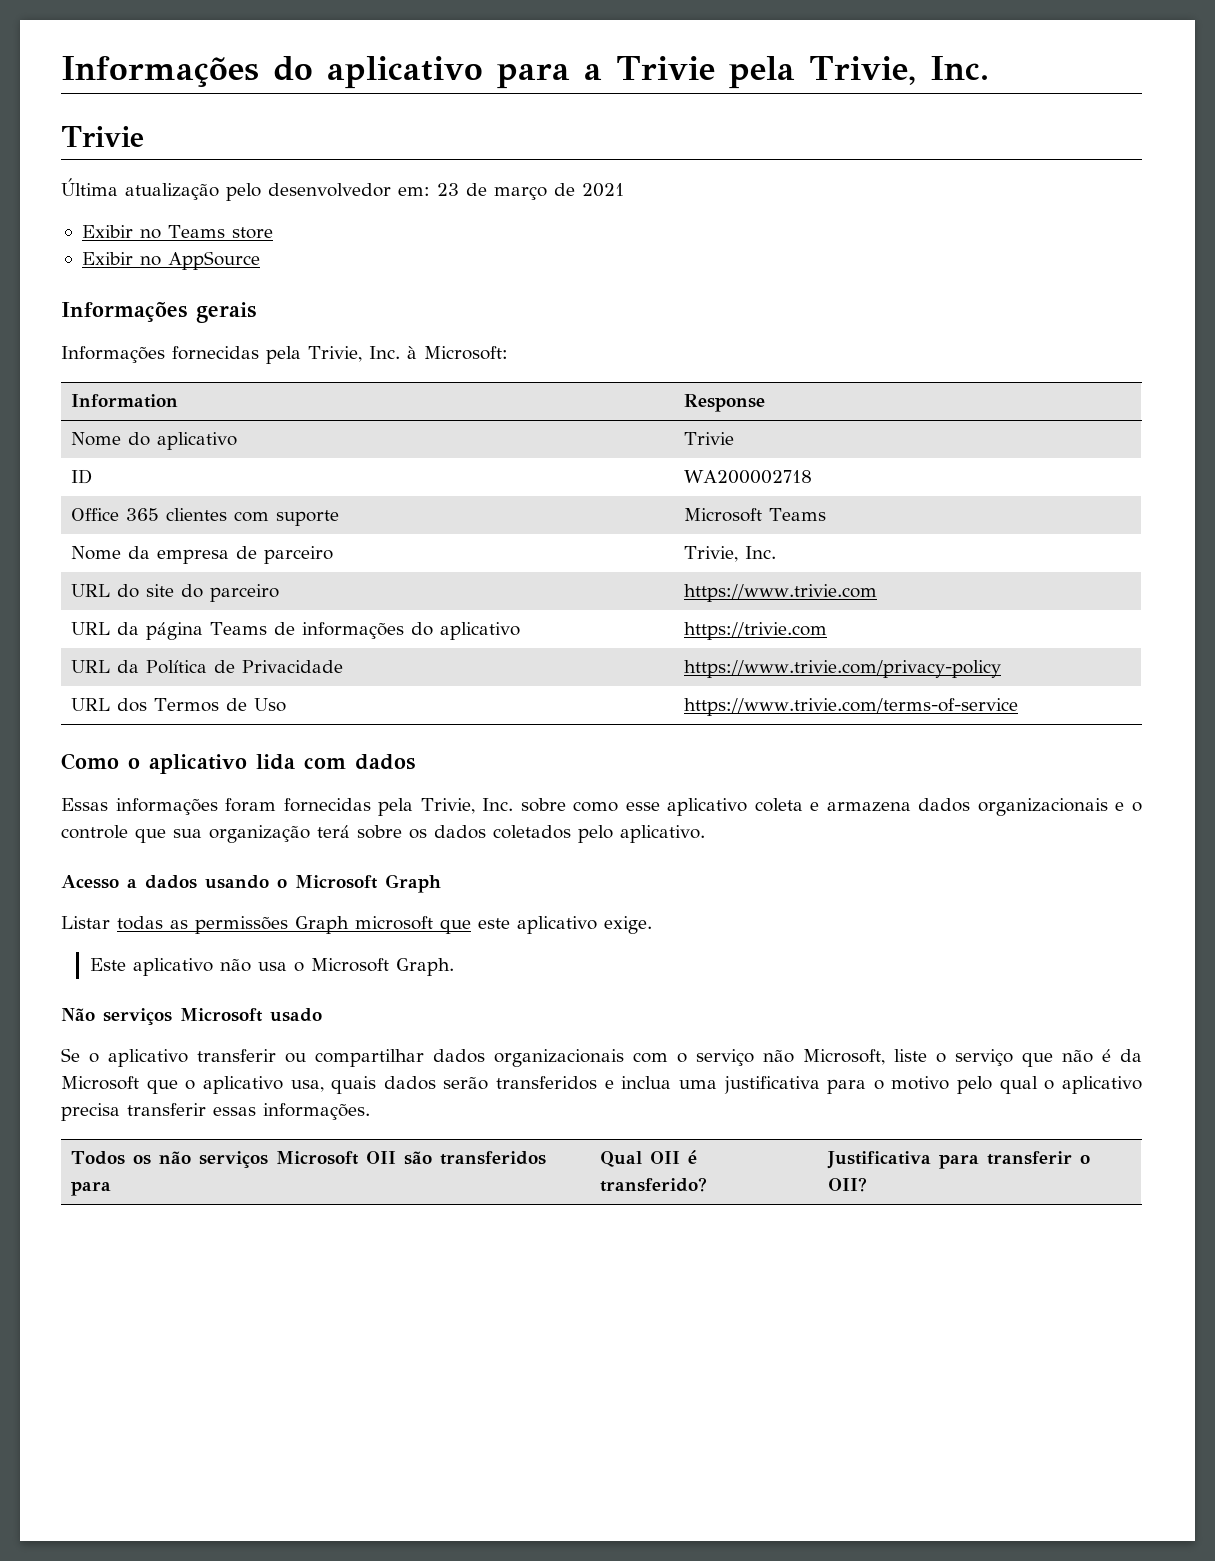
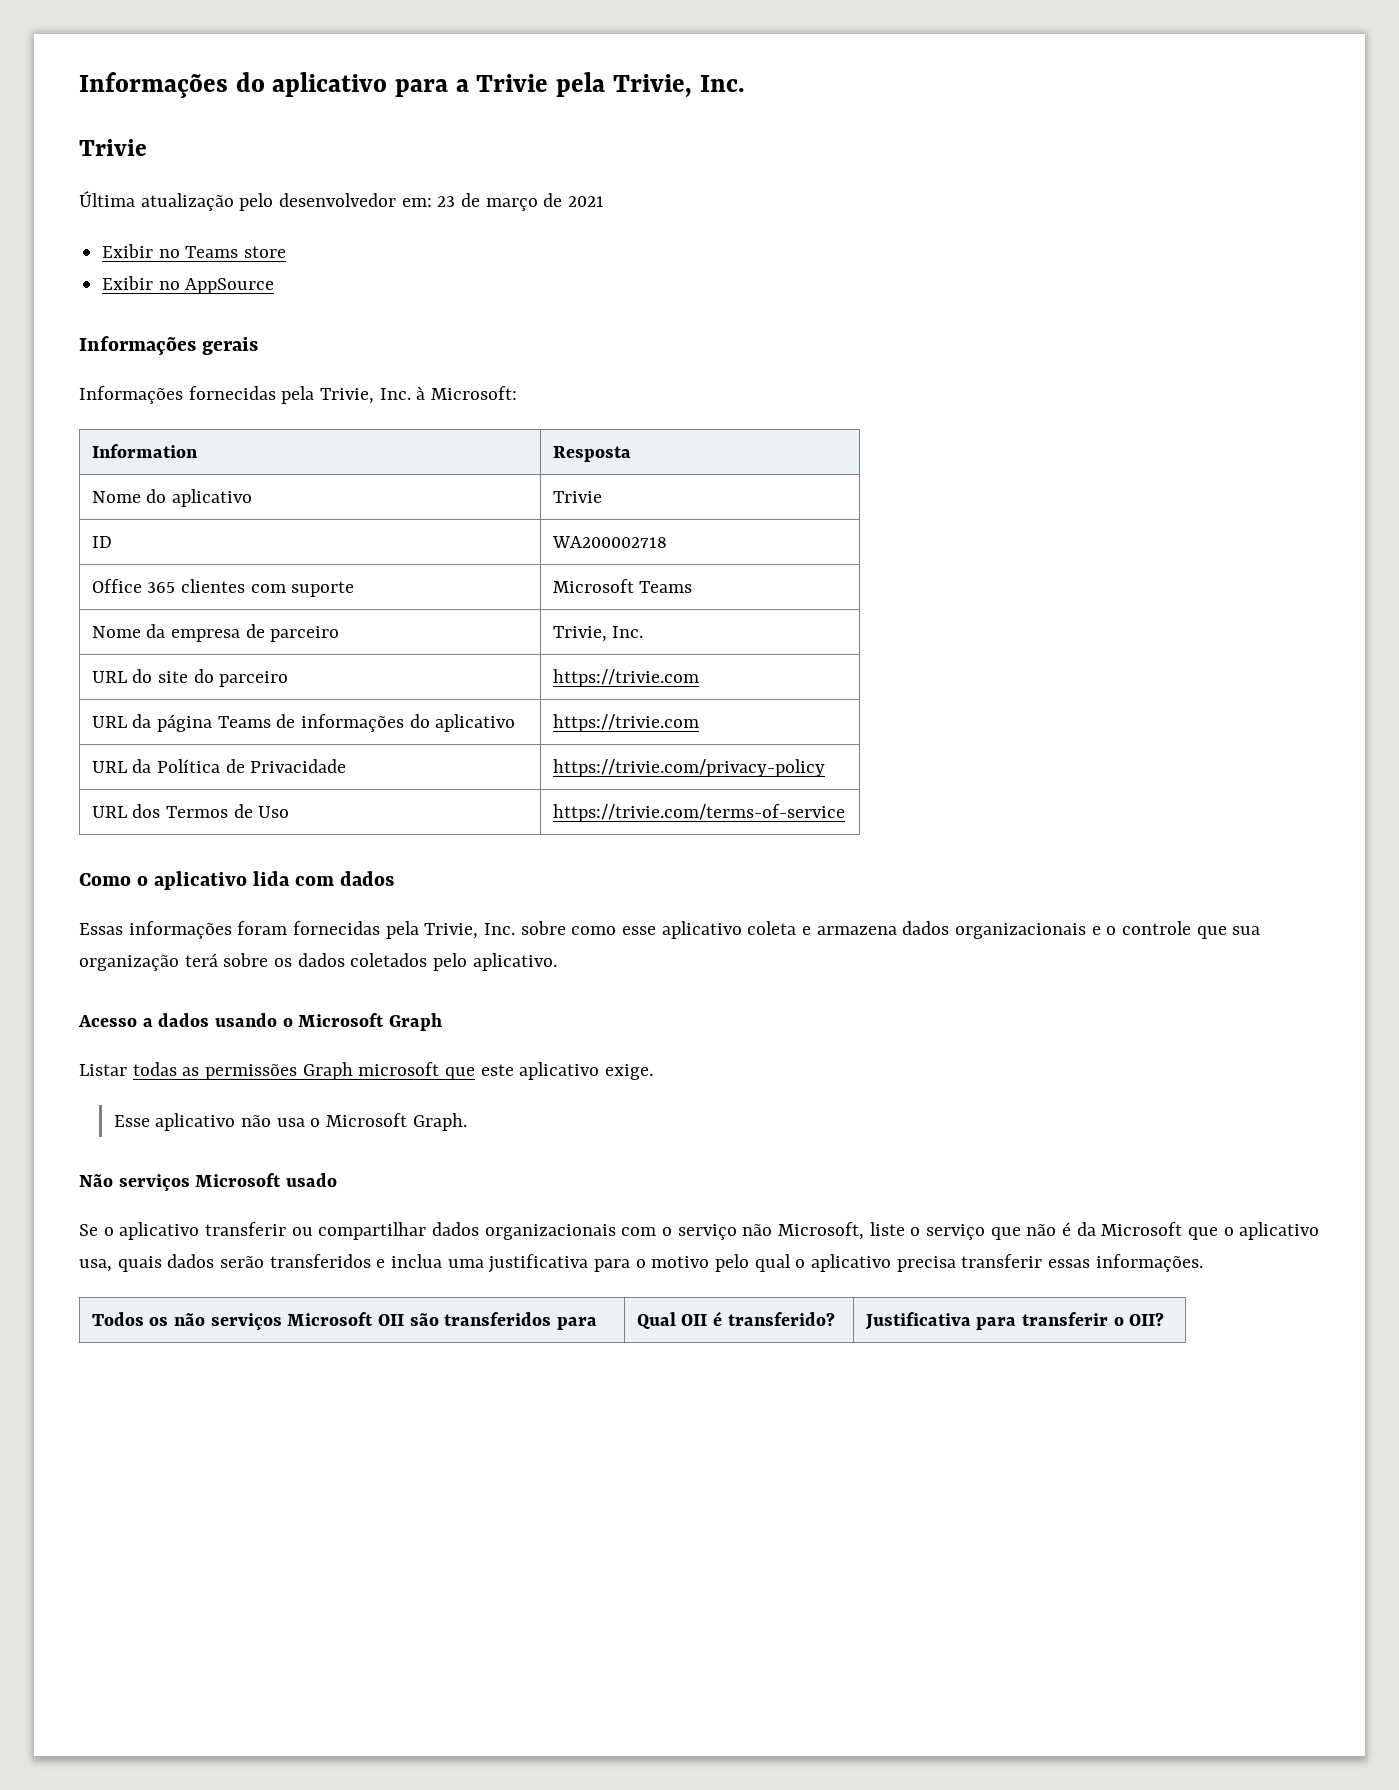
- Information | Response
+ Information | Resposta
- URL do site do parceiro | https://www.trivie.com
+ URL do site do parceiro | https://trivie.com
- URL da Política de Privacidade | https://www.trivie.com/privacy-policy
+ URL da Política de Privacidade | https://trivie.com/privacy-policy
- URL dos Termos de Uso | https://www.trivie.com/terms-of-service
+ URL dos Termos de Uso | https://trivie.com/terms-of-service
- Este aplicativo não usa o Microsoft Graph.
+ Esse aplicativo não usa o Microsoft Graph.

